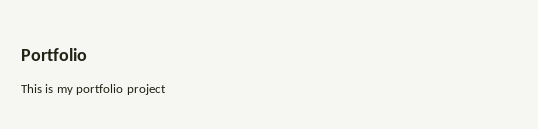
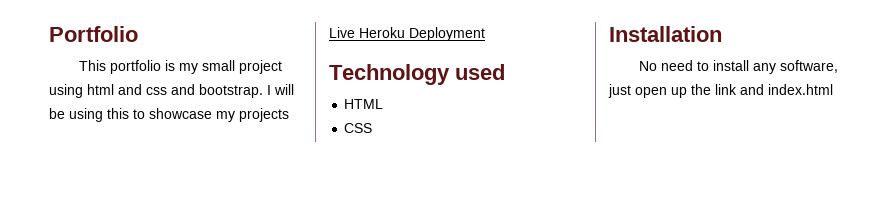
- This is my portfolio project
+ This portfolio is my small project using html and css and bootstrap. I will be using this to showcase my projects Live Heroku Deployment
+ Technology used
+ HTML
+ CSS
+ Installation
+ No need to install any software, just open up the link and index.html

